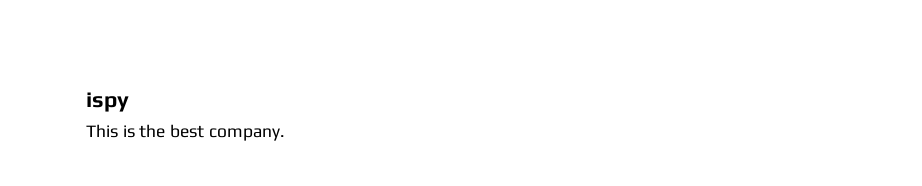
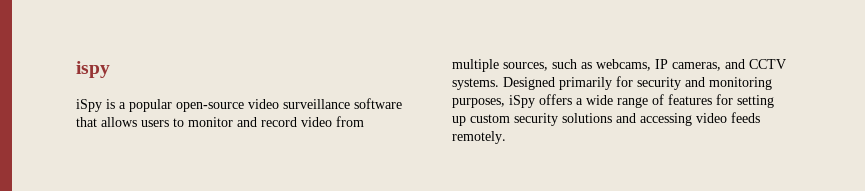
- This is the best company.
+ iSpy is a popular open-source video surveillance software that allows users to monitor and record video from multiple sources, such as webcams, IP cameras, and CCTV systems. Designed primarily for security and monitoring purposes, iSpy offers a wide range of features for setting up custom security solutions and accessing video feeds remotely.

